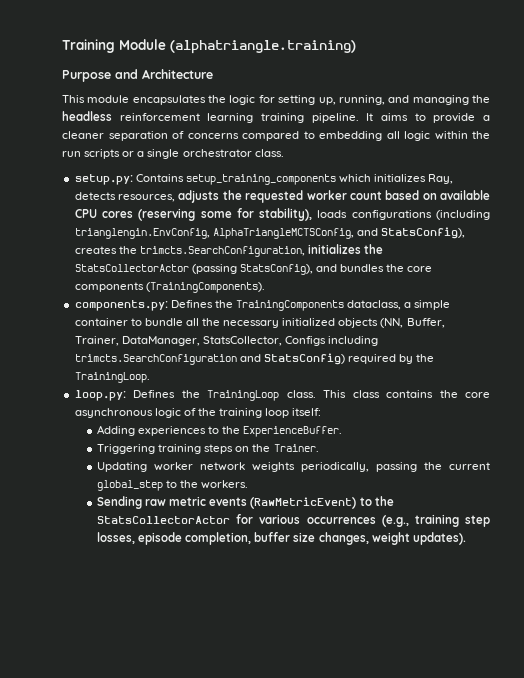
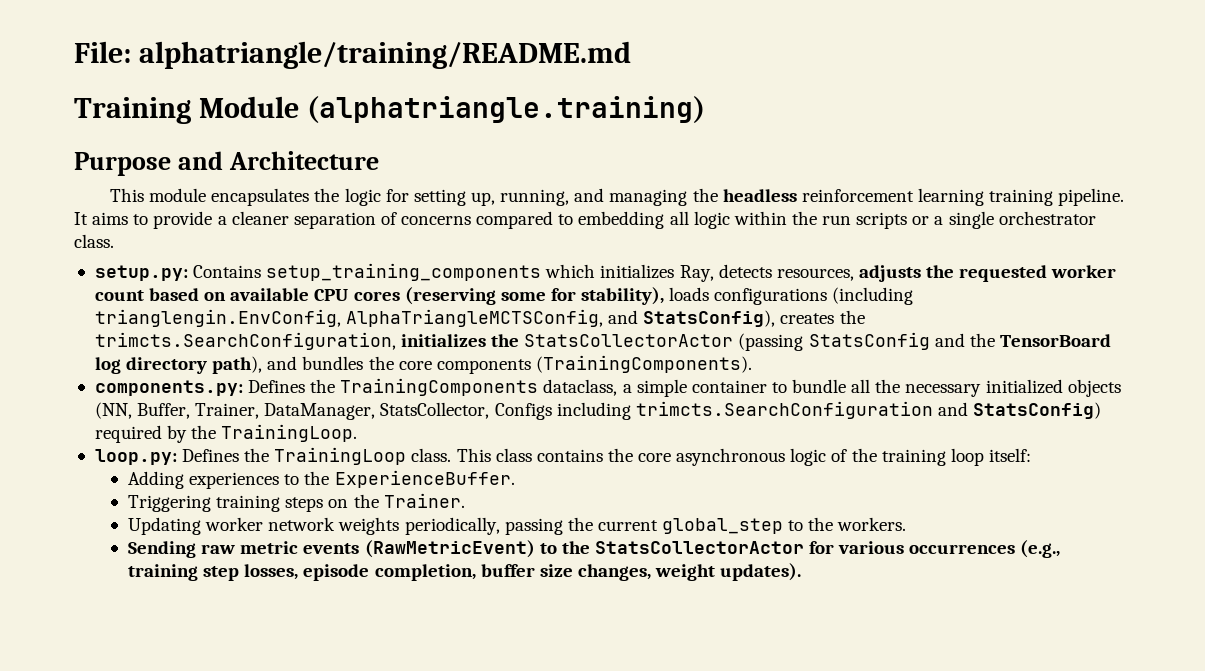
+ File: alphatriangle/training/README.md
- setup.py: Contains setup_training_components which initializes Ray, detects resources, adjusts the requested worker count based on available CPU cores (reserving some for stability), loads configurations (including trianglengin.EnvConfig, AlphaTriangleMCTSConfig, and StatsConfig), creates the trimcts.SearchConfiguration, initializes the StatsCollectorActor (passing StatsConfig), and bundles the core components (TrainingComponents).
+ setup.py: Contains setup_training_components which initializes Ray, detects resources, adjusts the requested worker count based on available CPU cores (reserving some for stability), loads configurations (including trianglengin.EnvConfig, AlphaTriangleMCTSConfig, and StatsConfig), creates the trimcts.SearchConfiguration, initializes the StatsCollectorActor (passing StatsConfig and the TensorBoard log directory path), and bundles the core components (TrainingComponents).

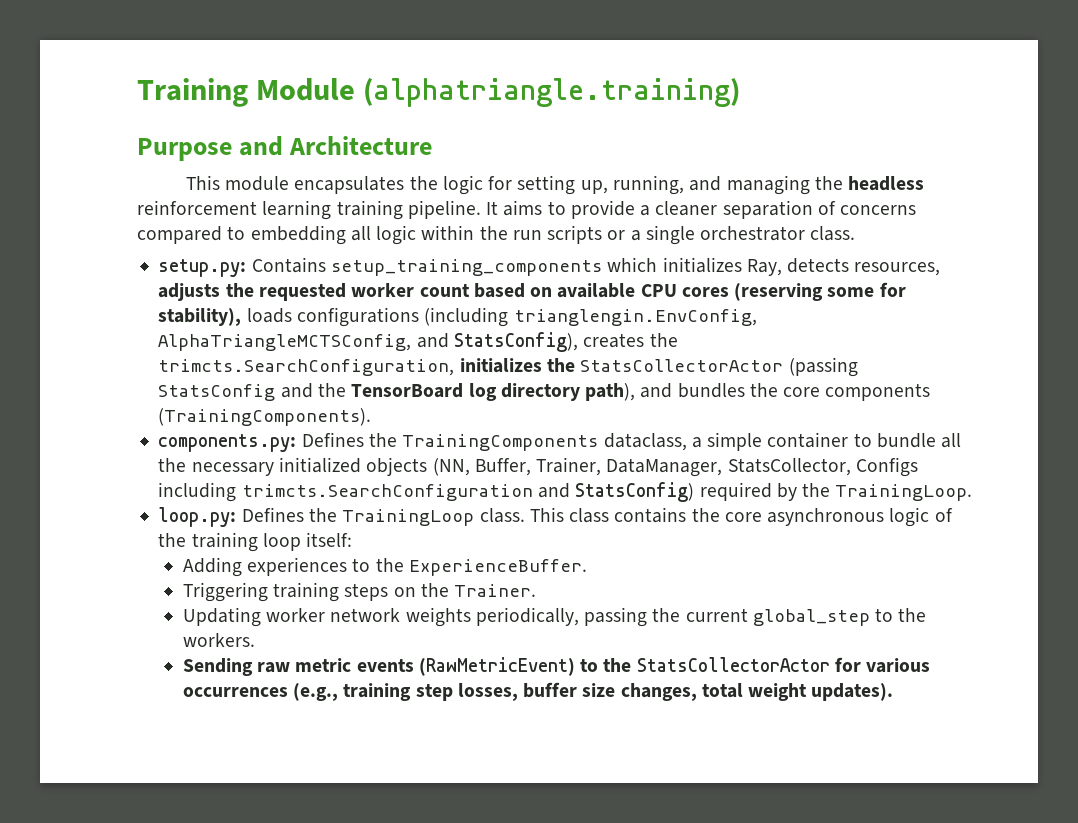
- File: alphatriangle/training/README.md
- Sending raw metric events (RawMetricEvent) to the StatsCollectorActor for various occurrences (e.g., training step losses, episode completion, buffer size changes, weight updates).
+ Sending raw metric events (RawMetricEvent) to the StatsCollectorActor for various occurrences (e.g., training step losses, buffer size changes, total weight updates).

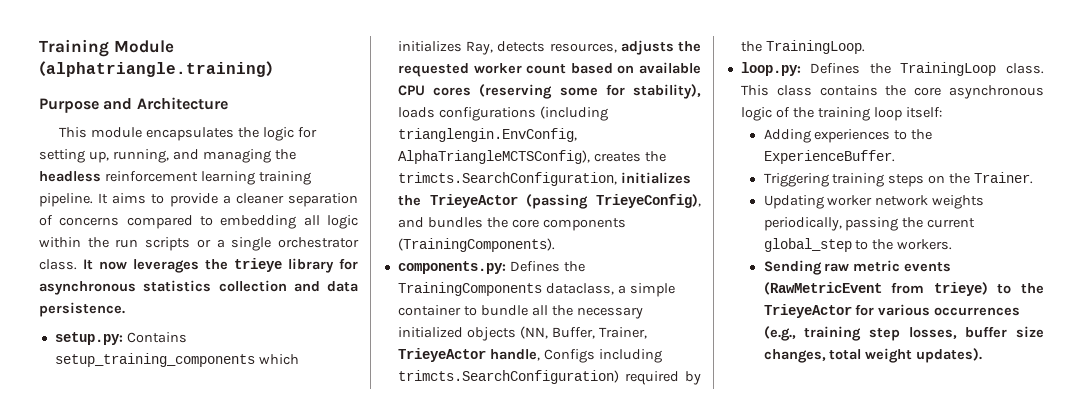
+ It now leverages the trieye library for asynchronous statistics collection and data persistence.
- setup.py: Contains setup_training_components which initializes Ray, detects resources, adjusts the requested worker count based on available CPU cores (reserving some for stability), loads configurations (including trianglengin.EnvConfig, AlphaTriangleMCTSConfig, and StatsConfig), creates the trimcts.SearchConfiguration, initializes the StatsCollectorActor (passing StatsConfig and the TensorBoard log directory path), and bundles the core components (TrainingComponents).
+ setup.py: Contains setup_training_components which initializes Ray, detects resources, adjusts the requested worker count based on available CPU cores (reserving some for stability), loads configurations (including trianglengin.EnvConfig, AlphaTriangleMCTSConfig), creates the trimcts.SearchConfiguration, initializes the TrieyeActor (passing TrieyeConfig), and bundles the core components (TrainingComponents).
- components.py: Defines the TrainingComponents dataclass, a simple container to bundle all the necessary initialized objects (NN, Buffer, Trainer, DataManager, StatsCollector, Configs including trimcts.SearchConfiguration and StatsConfig) required by the TrainingLoop.
+ components.py: Defines the TrainingComponents dataclass, a simple container to bundle all the necessary initialized objects (NN, Buffer, Trainer, TrieyeActor handle, Configs including trimcts.SearchConfiguration) required by the TrainingLoop.
- Sending raw metric events (RawMetricEvent) to the StatsCollectorActor for various occurrences (e.g., training step losses, buffer size changes, total weight updates).
+ Sending raw metric events (RawMetricEvent from trieye) to the TrieyeActor for various occurrences (e.g., training step losses, buffer size changes, total weight updates).

